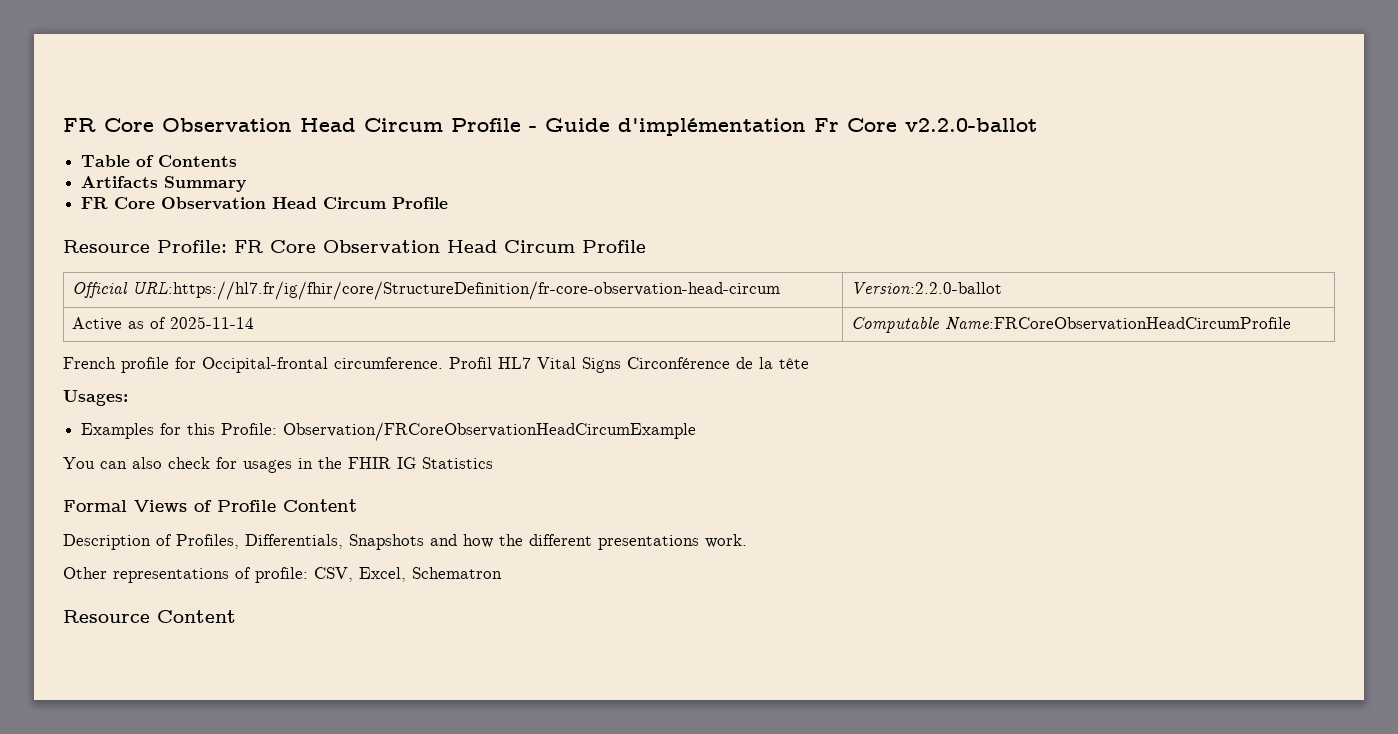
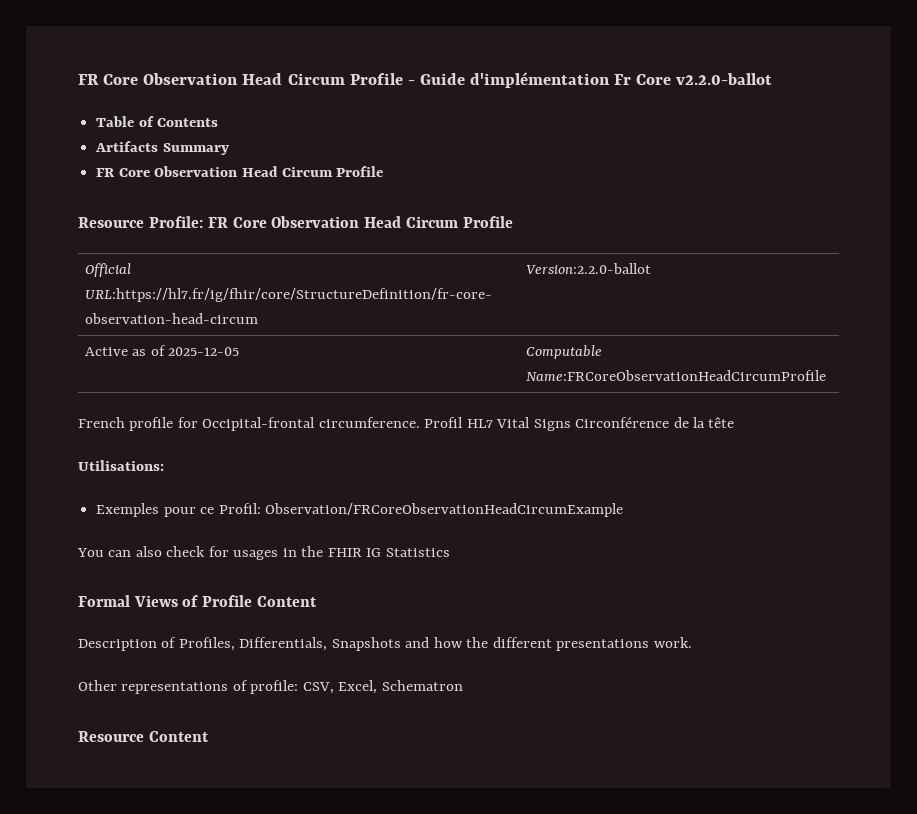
- Active as of 2025-11-14 | Computable Name:FRCoreObservationHeadCircumProfile
+ Active as of 2025-12-05 | Computable Name:FRCoreObservationHeadCircumProfile
- Usages:
- Examples for this Profile: Observation/FRCoreObservationHeadCircumExample
+ Utilisations:
+ Exemples pour ce Profil: Observation/FRCoreObservationHeadCircumExample

